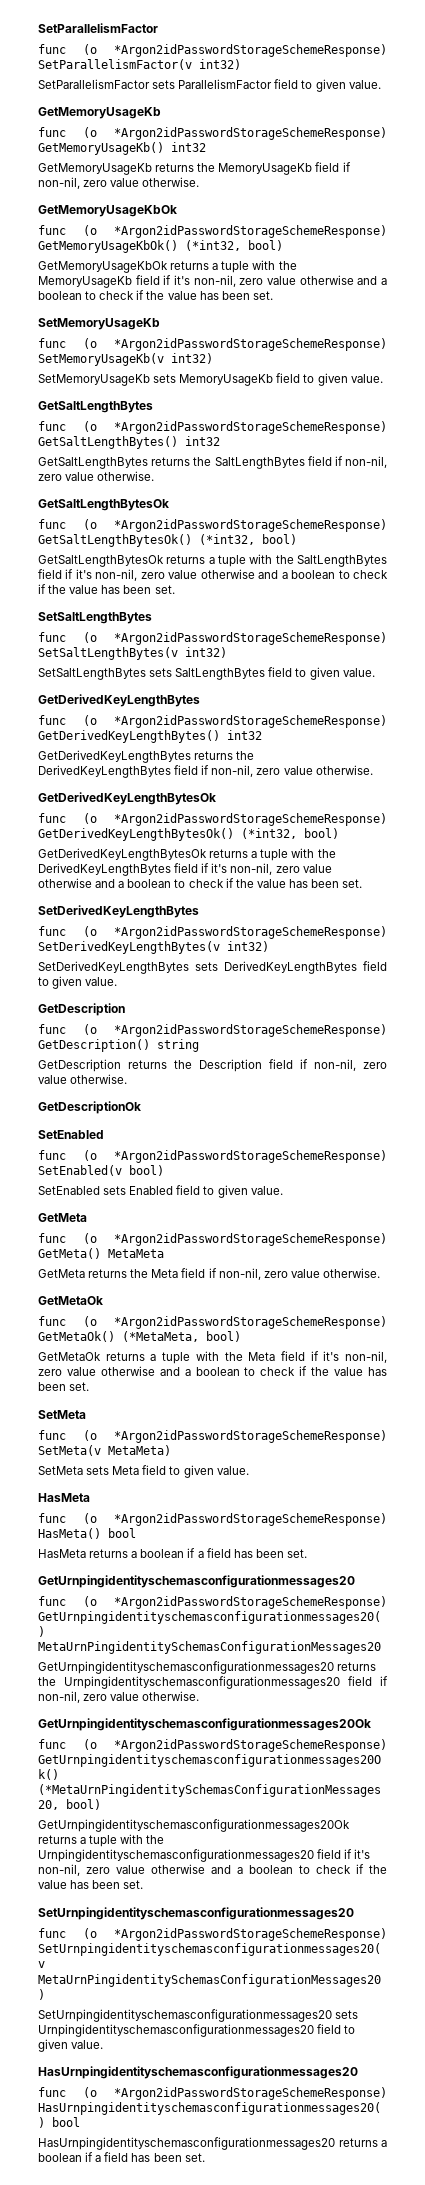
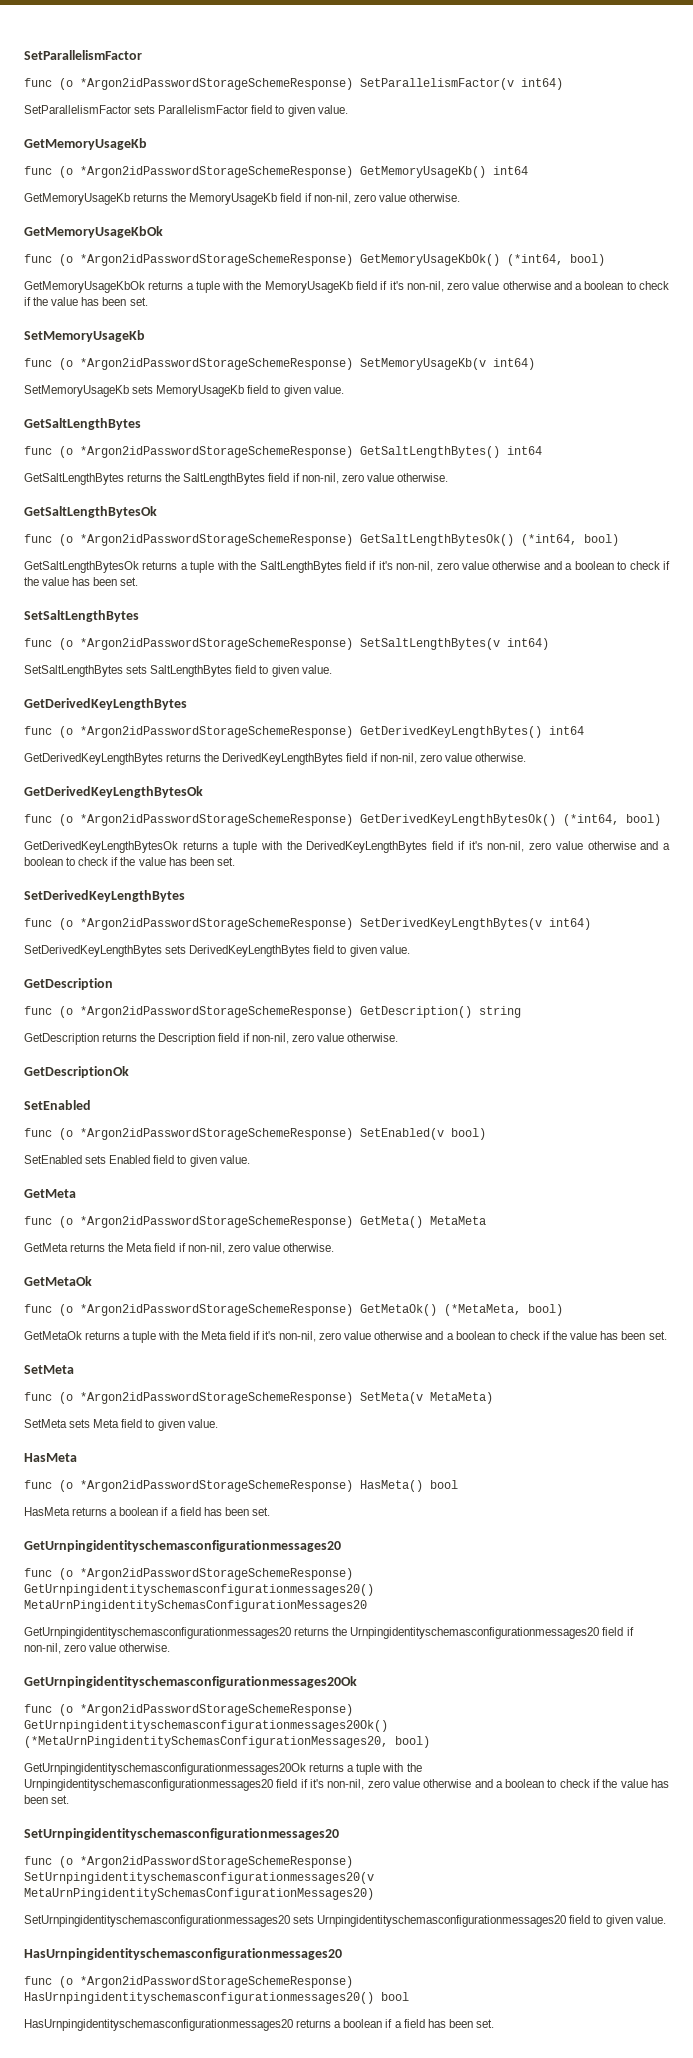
- func (o *Argon2idPasswordStorageSchemeResponse) SetParallelismFactor(v int32)
+ func (o *Argon2idPasswordStorageSchemeResponse) SetParallelismFactor(v int64)
- func (o *Argon2idPasswordStorageSchemeResponse) GetMemoryUsageKb() int32
+ func (o *Argon2idPasswordStorageSchemeResponse) GetMemoryUsageKb() int64
- func (o *Argon2idPasswordStorageSchemeResponse) GetMemoryUsageKbOk() (*int32, bool)
+ func (o *Argon2idPasswordStorageSchemeResponse) GetMemoryUsageKbOk() (*int64, bool)
- func (o *Argon2idPasswordStorageSchemeResponse) SetMemoryUsageKb(v int32)
+ func (o *Argon2idPasswordStorageSchemeResponse) SetMemoryUsageKb(v int64)
- func (o *Argon2idPasswordStorageSchemeResponse) GetSaltLengthBytes() int32
+ func (o *Argon2idPasswordStorageSchemeResponse) GetSaltLengthBytes() int64
- func (o *Argon2idPasswordStorageSchemeResponse) GetSaltLengthBytesOk() (*int32, bool)
+ func (o *Argon2idPasswordStorageSchemeResponse) GetSaltLengthBytesOk() (*int64, bool)
- func (o *Argon2idPasswordStorageSchemeResponse) SetSaltLengthBytes(v int32)
+ func (o *Argon2idPasswordStorageSchemeResponse) SetSaltLengthBytes(v int64)
- func (o *Argon2idPasswordStorageSchemeResponse) GetDerivedKeyLengthBytes() int32
+ func (o *Argon2idPasswordStorageSchemeResponse) GetDerivedKeyLengthBytes() int64
- func (o *Argon2idPasswordStorageSchemeResponse) GetDerivedKeyLengthBytesOk() (*int32, bool)
+ func (o *Argon2idPasswordStorageSchemeResponse) GetDerivedKeyLengthBytesOk() (*int64, bool)
- func (o *Argon2idPasswordStorageSchemeResponse) SetDerivedKeyLengthBytes(v int32)
+ func (o *Argon2idPasswordStorageSchemeResponse) SetDerivedKeyLengthBytes(v int64)

